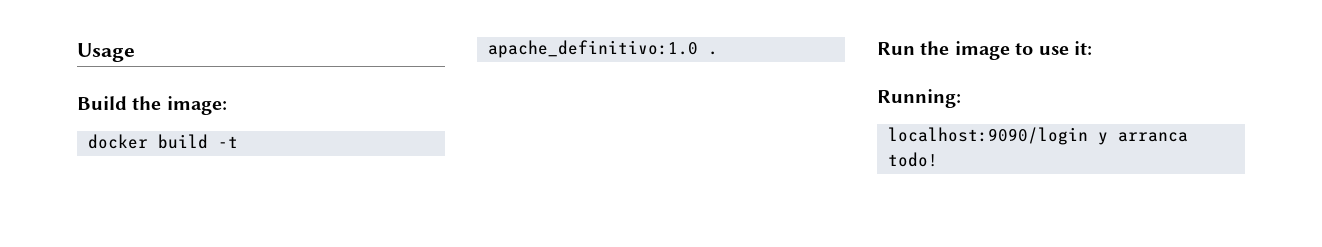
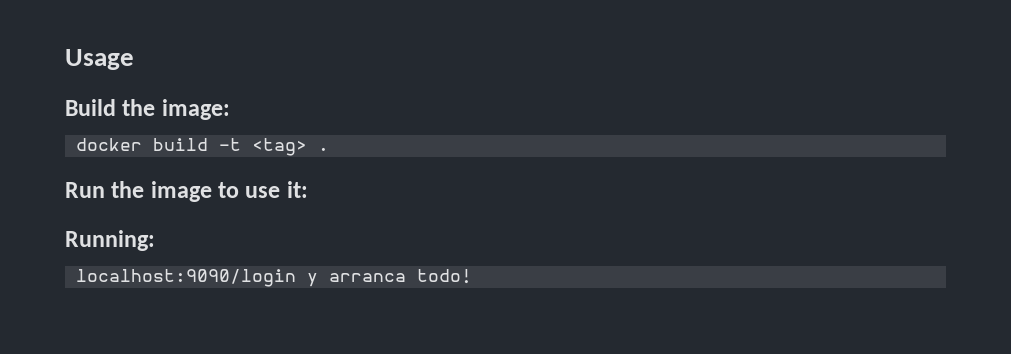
- docker build -t apache_definitivo:1.0 .
+ docker build -t <tag> .

